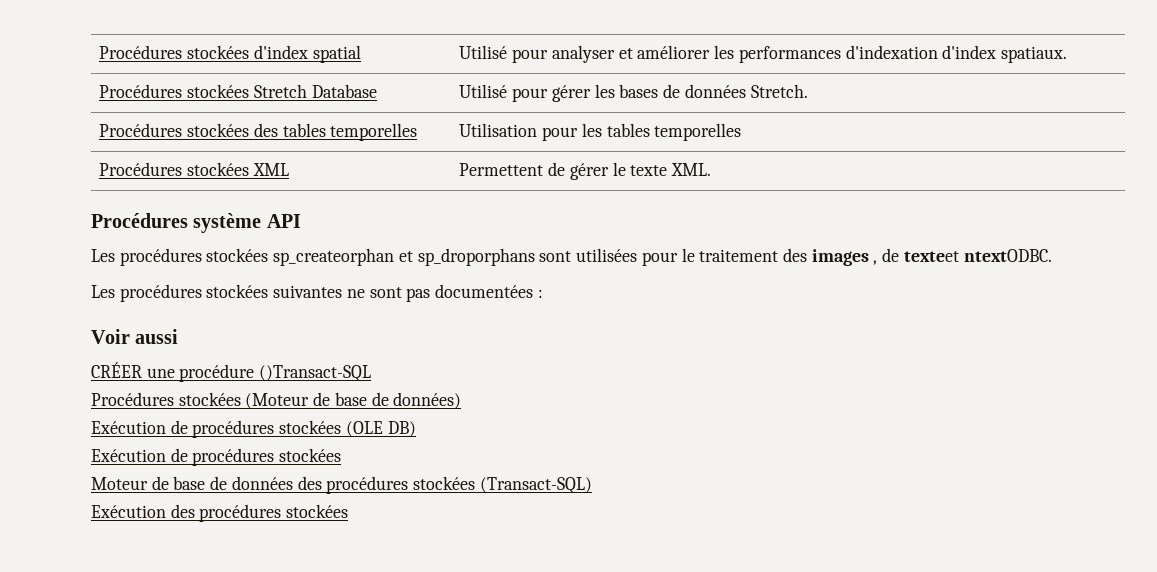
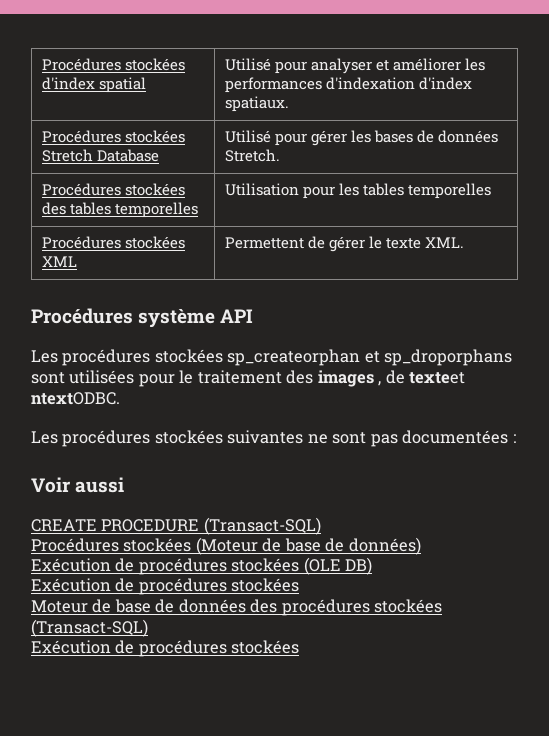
- CRÉER une procédure ()Transact-SQL
+ CREATE PROCEDURE (Transact-SQL)
  Moteur de base de données des procédures stockées (Transact-SQL)
- Exécution des procédures stockées
+ Exécution de procédures stockées

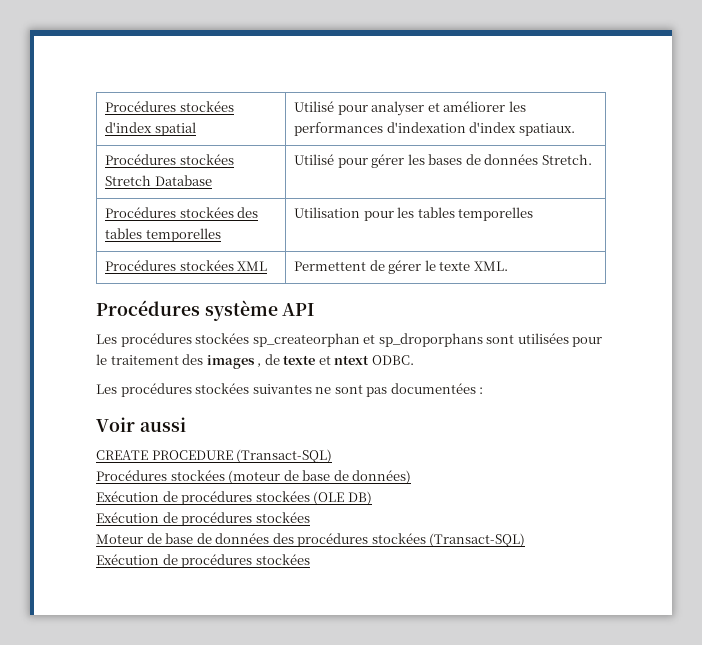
- Les procédures stockées sp_createorphan et sp_droporphans sont utilisées pour le traitement des images , de texteet ntextODBC.
+ Les procédures stockées sp_createorphan et sp_droporphans sont utilisées pour le traitement des images , de texte et ntext ODBC.
- Procédures stockées (Moteur de base de données)
+ Procédures stockées (moteur de base de données)

